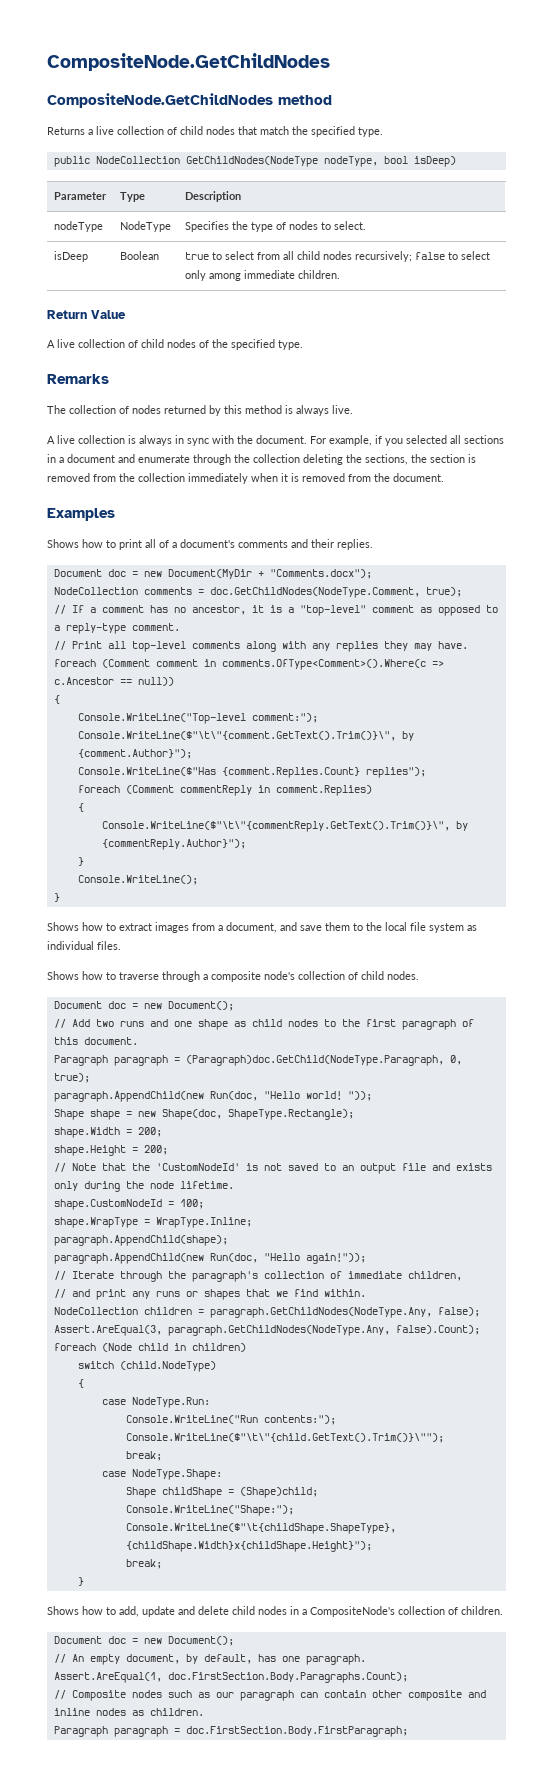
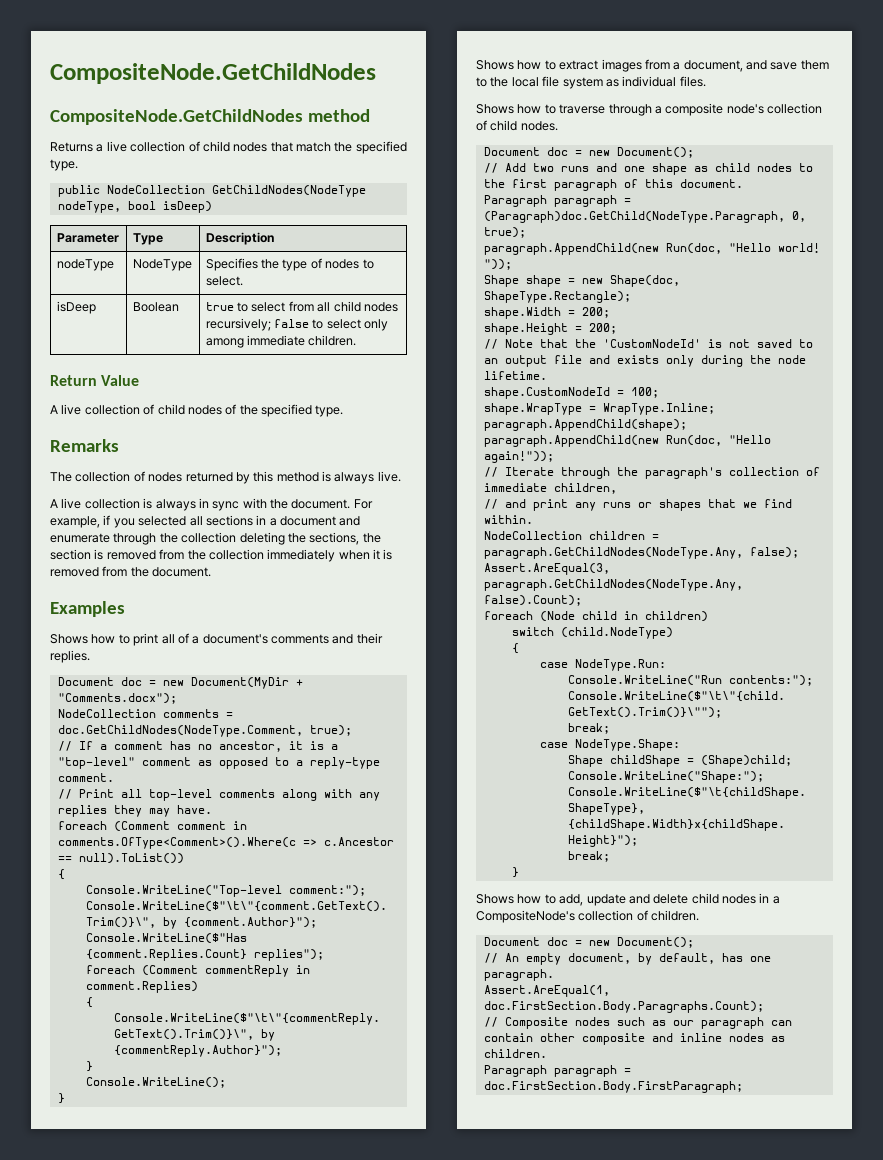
- foreach (Comment comment in comments.OfType<Comment>().Where(c => c.Ancestor == null))
+ foreach (Comment comment in comments.OfType<Comment>().Where(c => c.Ancestor == null).ToList())

